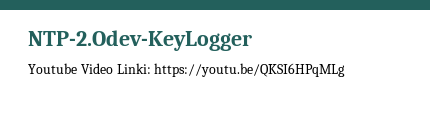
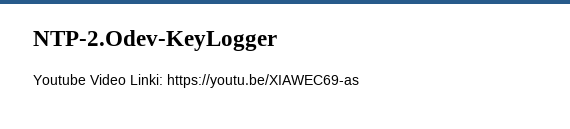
- Youtube Video Linki: https://youtu.be/QKSI6HPqMLg
+ Youtube Video Linki: https://youtu.be/XIAWEC69-as

